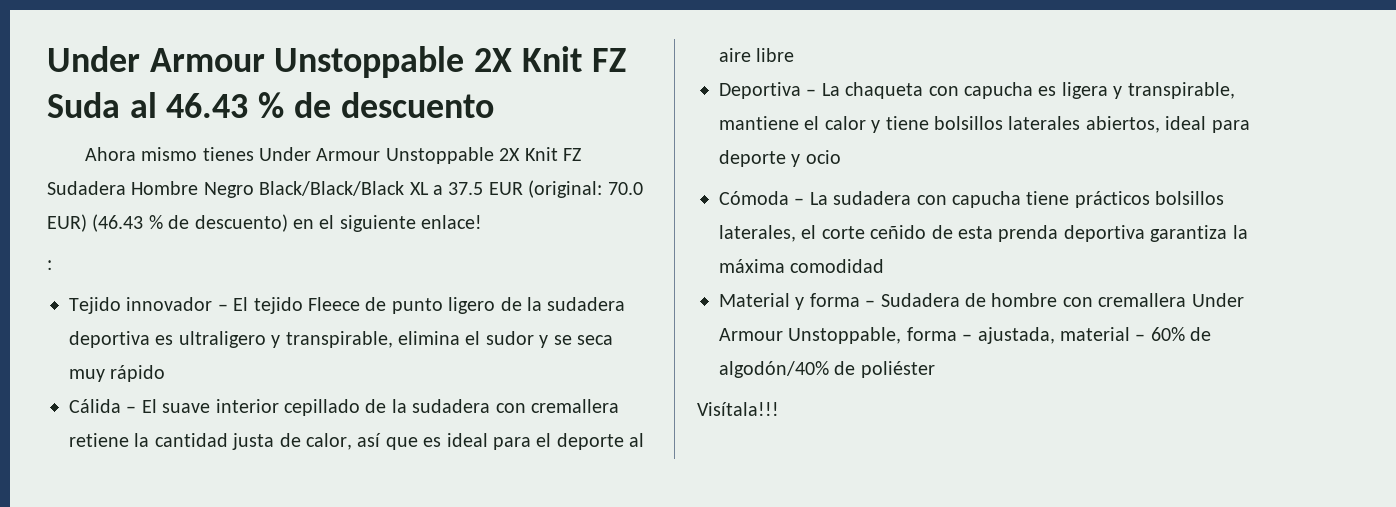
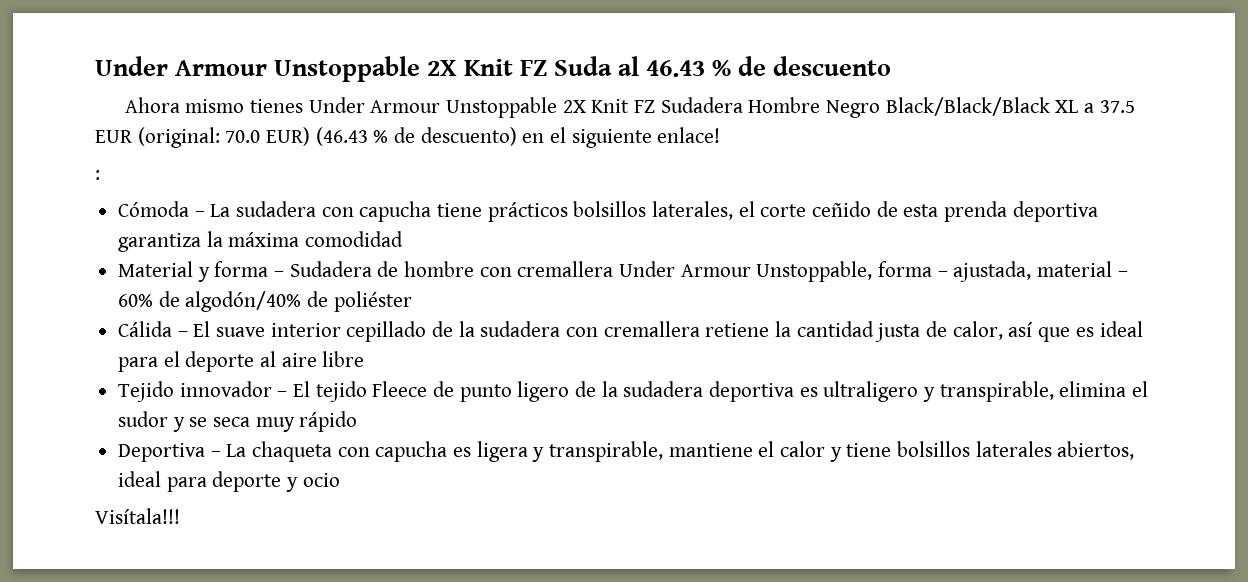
- Tejido innovador – El tejido Fleece de punto ligero de la sudadera deportiva es ultraligero y transpirable, elimina el sudor y se seca muy rápido
- Cálida – El suave interior cepillado de la sudadera con cremallera retiene la cantidad justa de calor, así que es ideal para el deporte al aire libre
- Deportiva – La chaqueta con capucha es ligera y transpirable, mantiene el calor y tiene bolsillos laterales abiertos, ideal para deporte y ocio
+ Cálida – El suave interior cepillado de la sudadera con cremallera retiene la cantidad justa de calor, así que es ideal para el deporte al aire libre
+ Tejido innovador – El tejido Fleece de punto ligero de la sudadera deportiva es ultraligero y transpirable, elimina el sudor y se seca muy rápido
+ Deportiva – La chaqueta con capucha es ligera y transpirable, mantiene el calor y tiene bolsillos laterales abiertos, ideal para deporte y ocio

